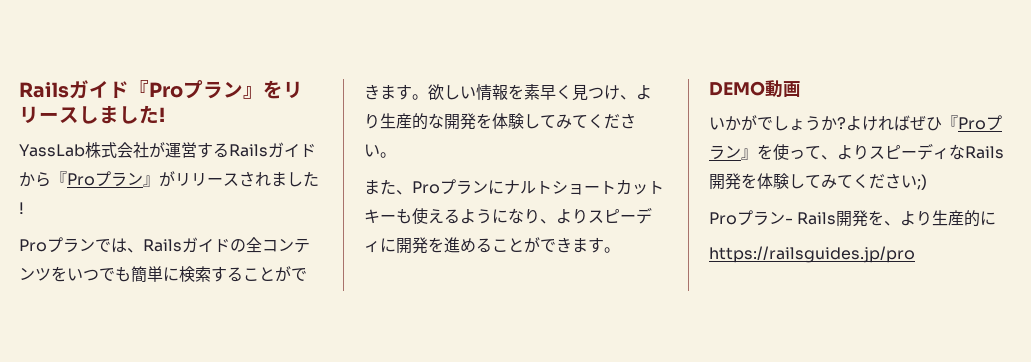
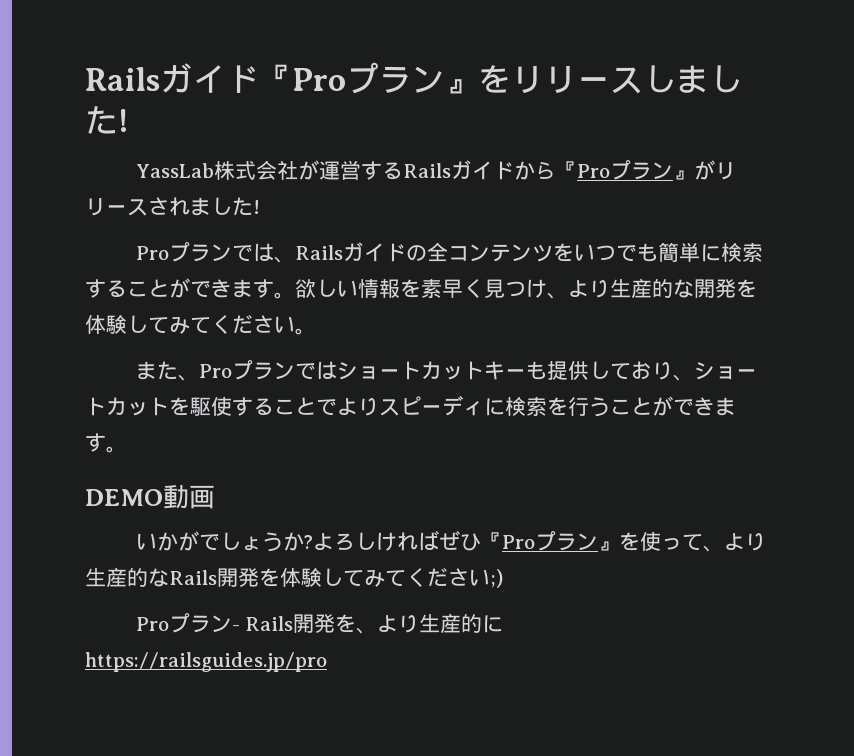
- また、Proプランにナルトショートカットキーも使えるようになり、よりスピーディに開発を進めることができます。
+ また、Proプランではショートカットキーも提供しており、ショートカットを駆使することでよりスピーディに検索を行うことができます。
- よければぜひ『Proプラン』を使って、よりスピーディなRails開発を体験してみてください;)
+ よろしければぜひ『Proプラン』を使って、より生産的なRails開発を体験してみてください;)

